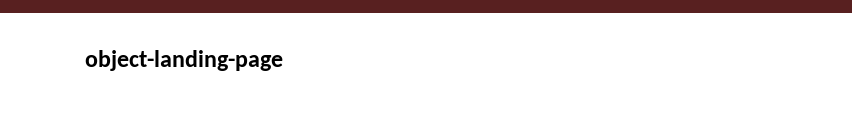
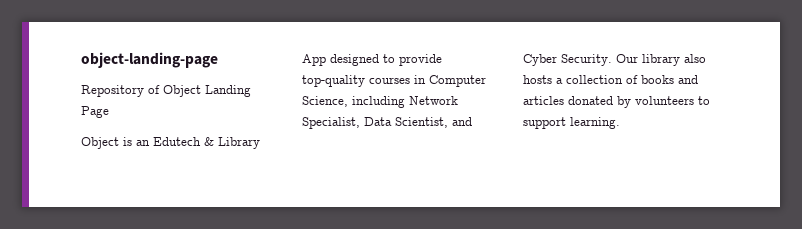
+ Repository of Object Landing Page
+ Object is an Edutech & Library App designed to provide top-quality courses in Computer Science, including Network Specialist, Data Scientist, and Cyber Security. Our library also hosts a collection of books and articles donated by volunteers to support learning.

